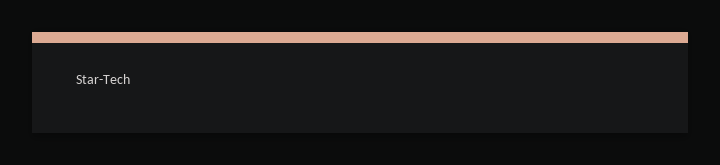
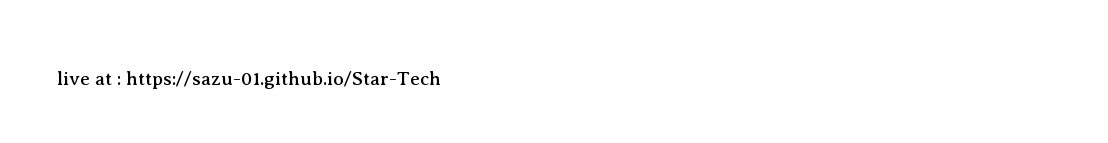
- Star-Tech
+ live at : https://sazu-01.github.io/Star-Tech

